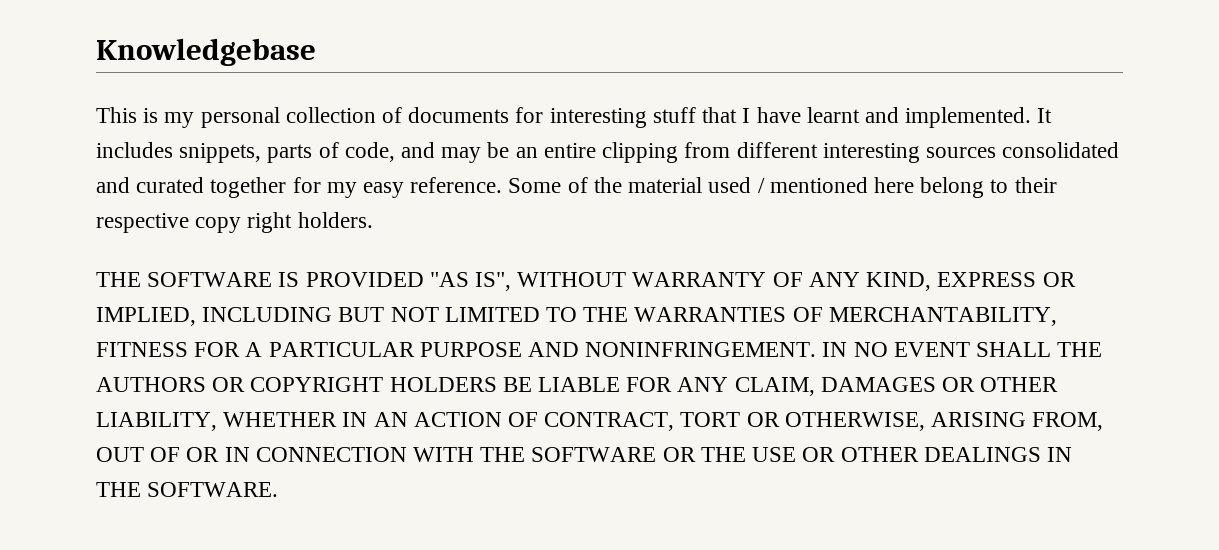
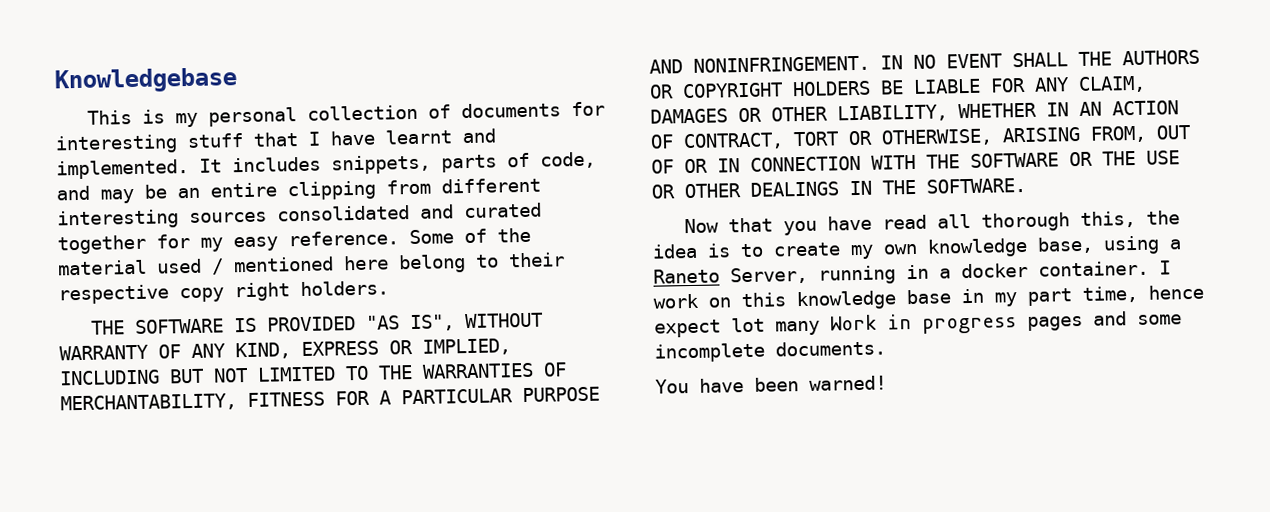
+ Now that you have read all thorough this, the idea is to create my own knowledge base, using a Raneto Server, running in a docker container. I work on this knowledge base in my part time, hence expect lot many Work in progress pages and some incomplete documents.
+ You have been warned!

